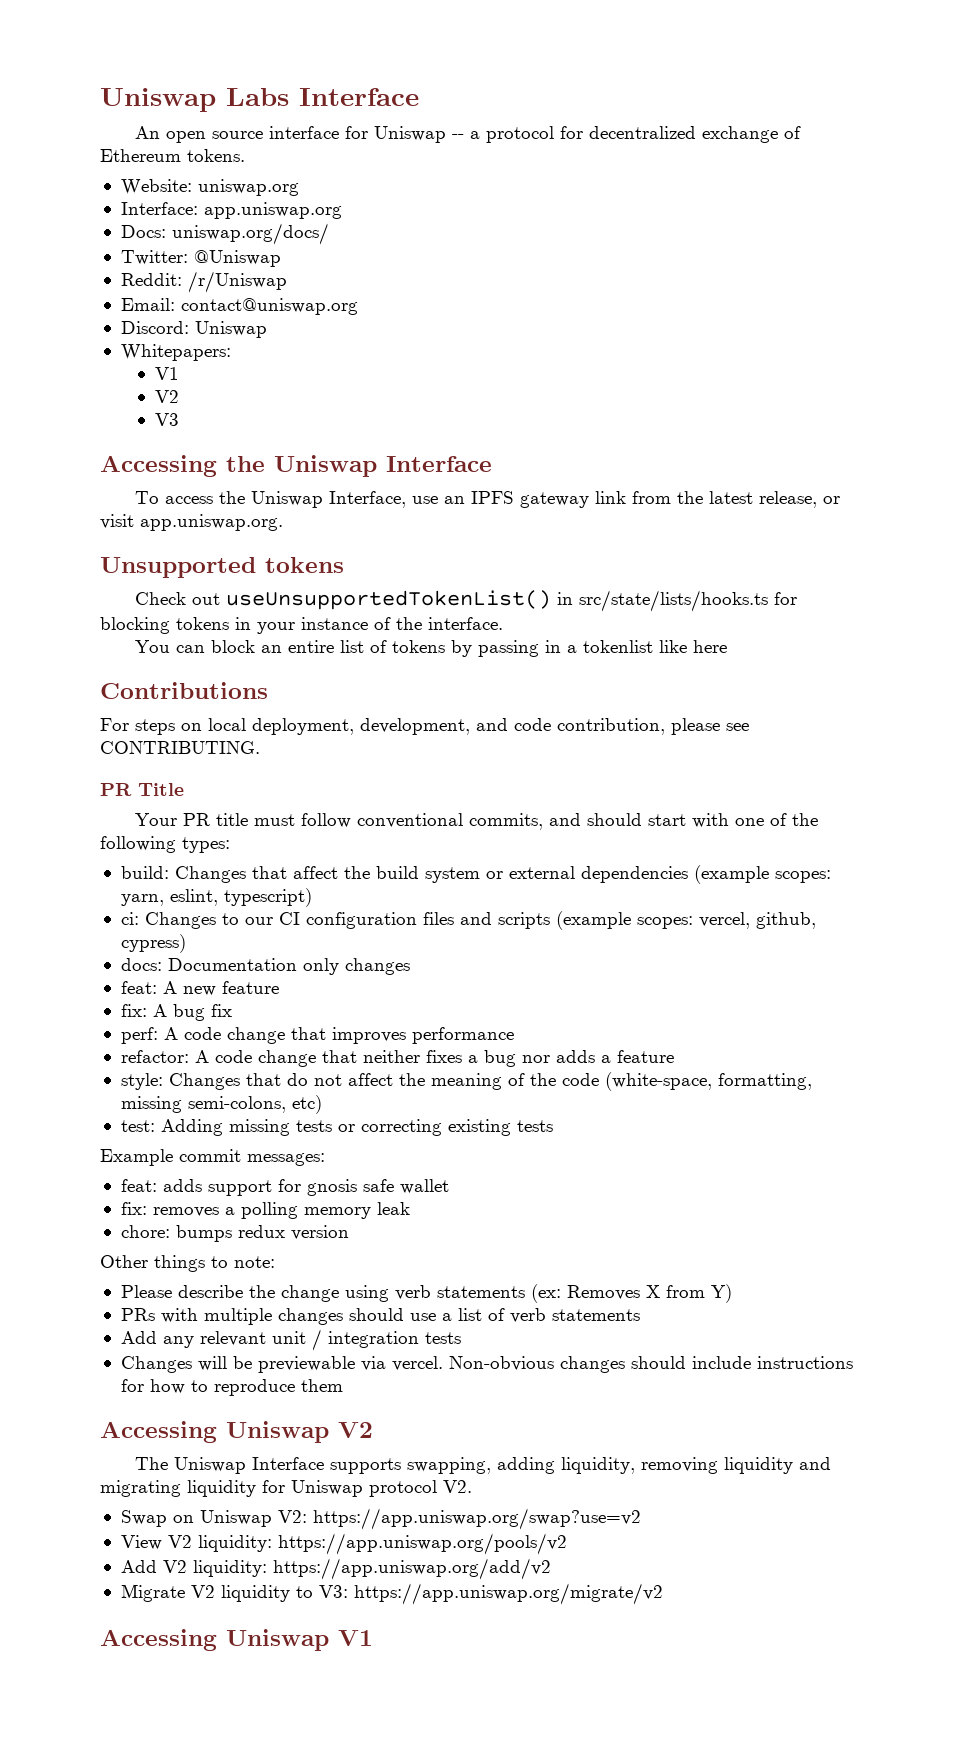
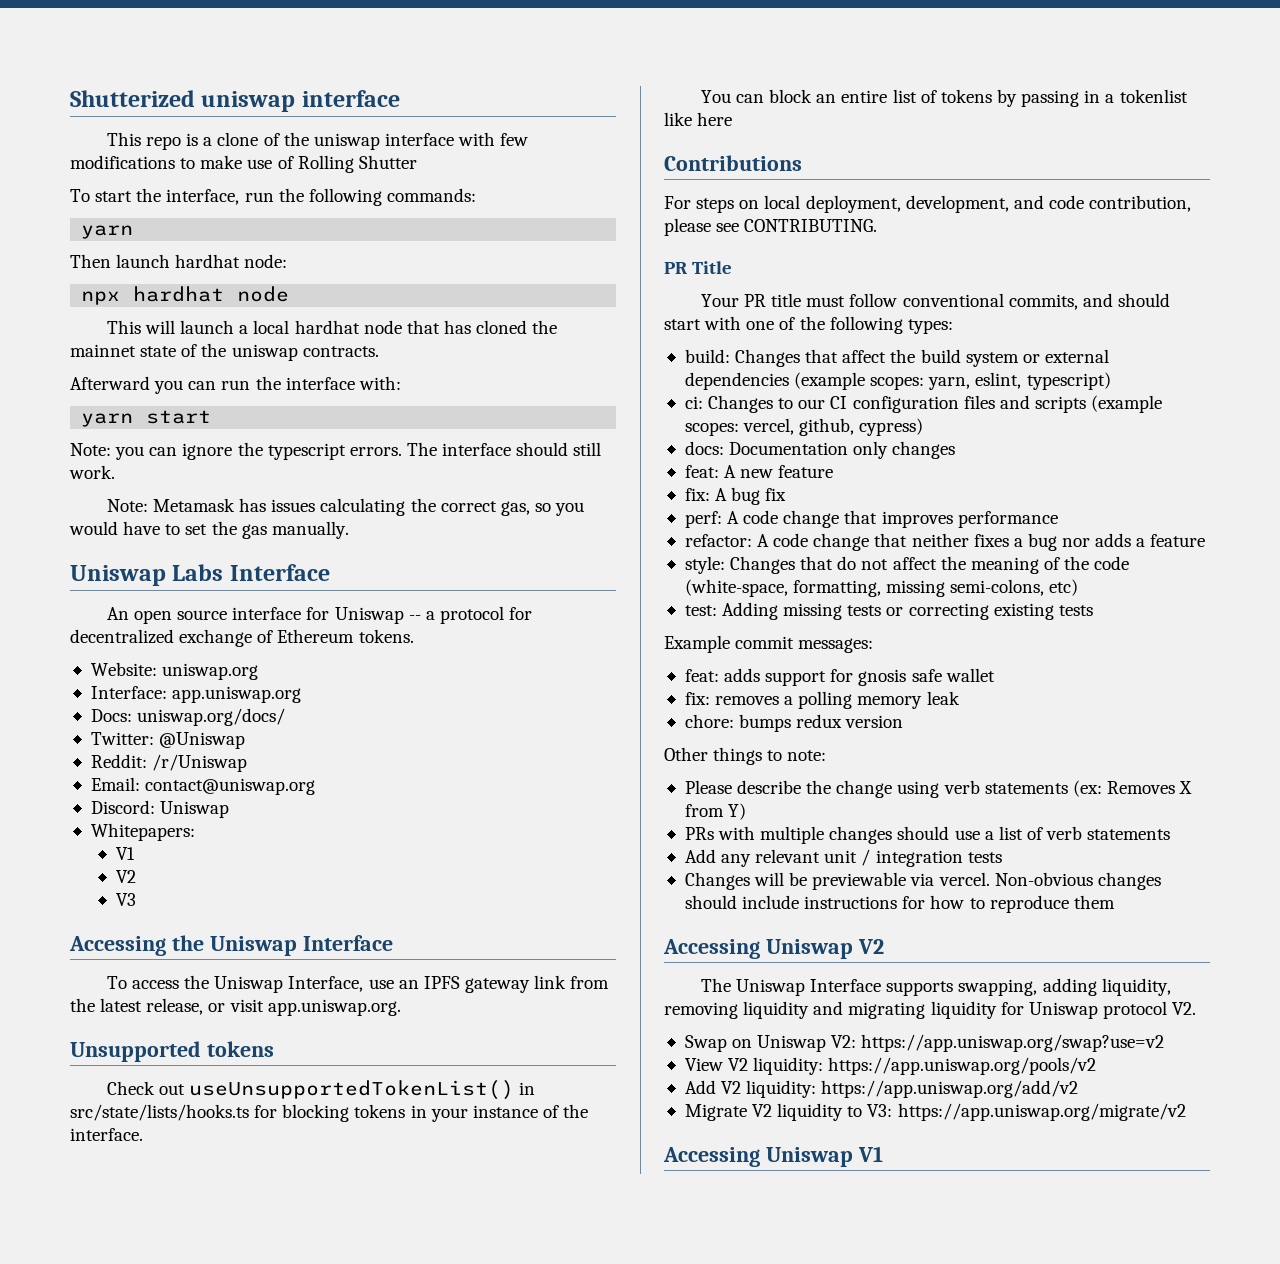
+ Shutterized uniswap interface
+ This repo is a clone of the uniswap interface with few modifications to make use of Rolling Shutter
+ To start the interface, run the following commands:
+ yarn
+ Then launch hardhat node:
+ npx hardhat node
+ This will launch a local hardhat node that has cloned the mainnet state of the uniswap contracts.
+ Afterward you can run the interface with:
+ yarn start
+ Note: you can ignore the typescript errors. The interface should still work.
+ Note: Metamask has issues calculating the correct gas, so you would have to set the gas manually.

